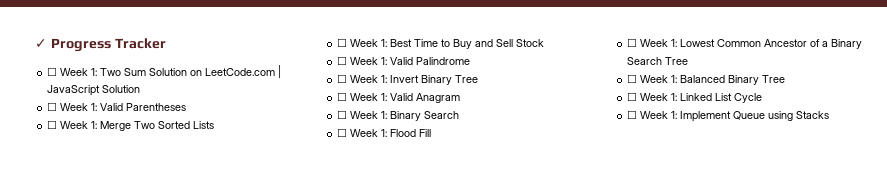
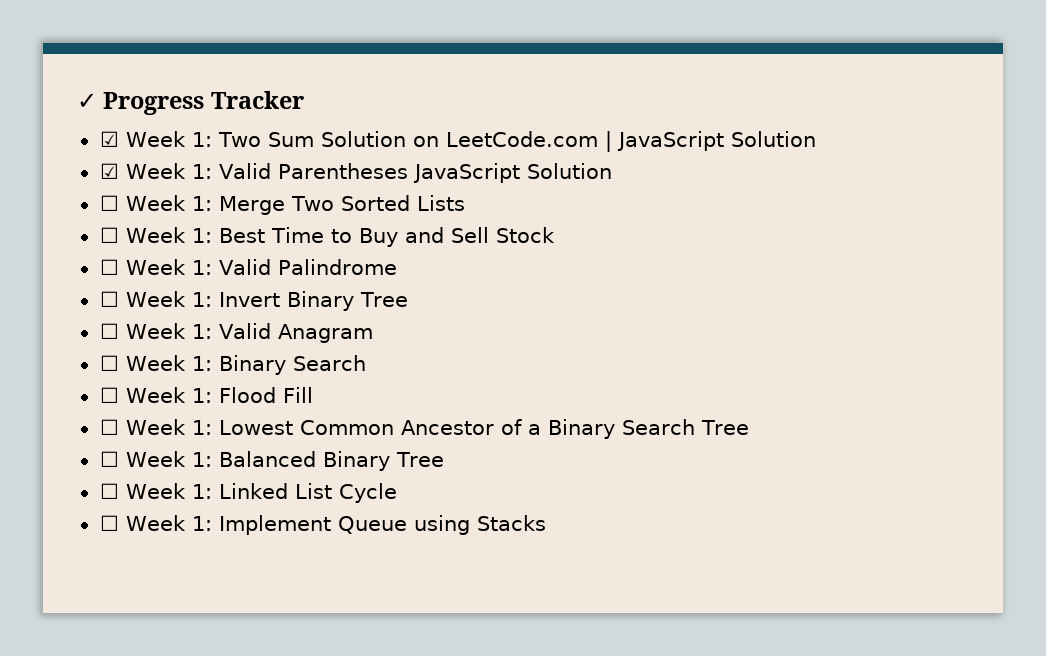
- ☐ Week 1: Two Sum Solution on LeetCode.com | JavaScript Solution
+ ☑ Week 1: Two Sum Solution on LeetCode.com | JavaScript Solution
- ☐ Week 1: Valid Parentheses
+ ☑ Week 1: Valid Parentheses JavaScript Solution

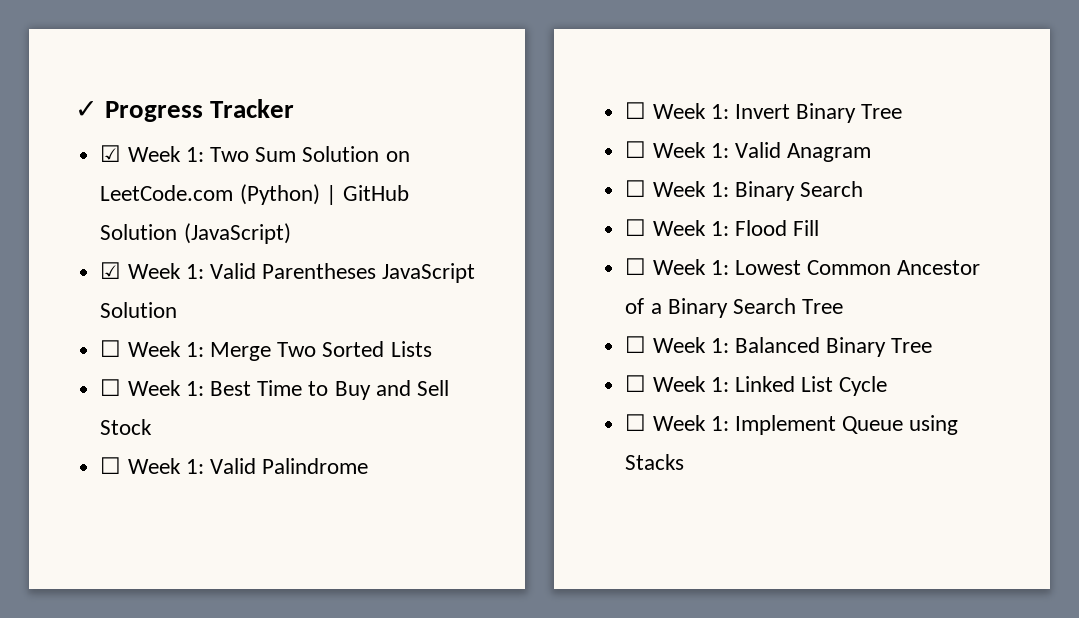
- ☑ Week 1: Two Sum Solution on LeetCode.com | JavaScript Solution
+ ☑ Week 1: Two Sum Solution on LeetCode.com (Python) | GitHub Solution (JavaScript)

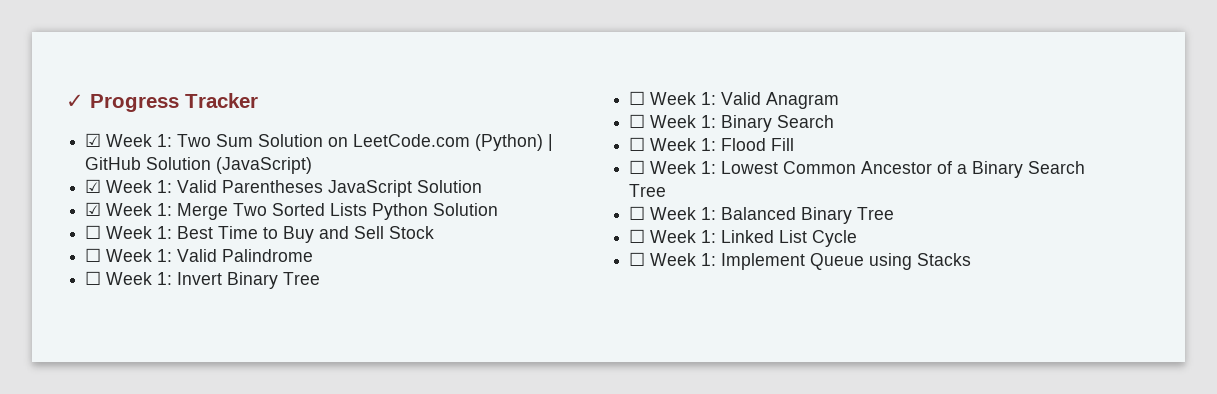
- ☐ Week 1: Merge Two Sorted Lists
+ ☑ Week 1: Merge Two Sorted Lists Python Solution

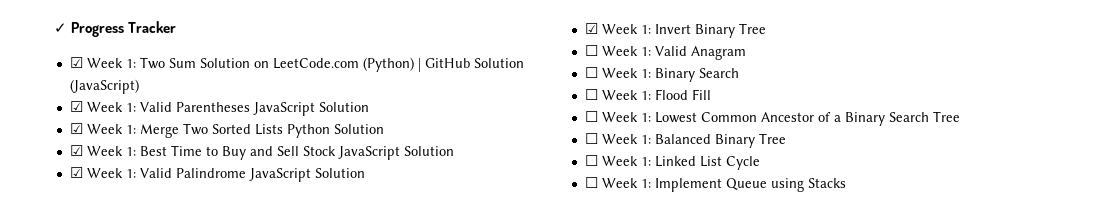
- ☐ Week 1: Best Time to Buy and Sell Stock
- ☐ Week 1: Valid Palindrome
- ☐ Week 1: Invert Binary Tree
+ ☑ Week 1: Best Time to Buy and Sell Stock JavaScript Solution
+ ☑ Week 1: Valid Palindrome JavaScript Solution
+ ☑ Week 1: Invert Binary Tree

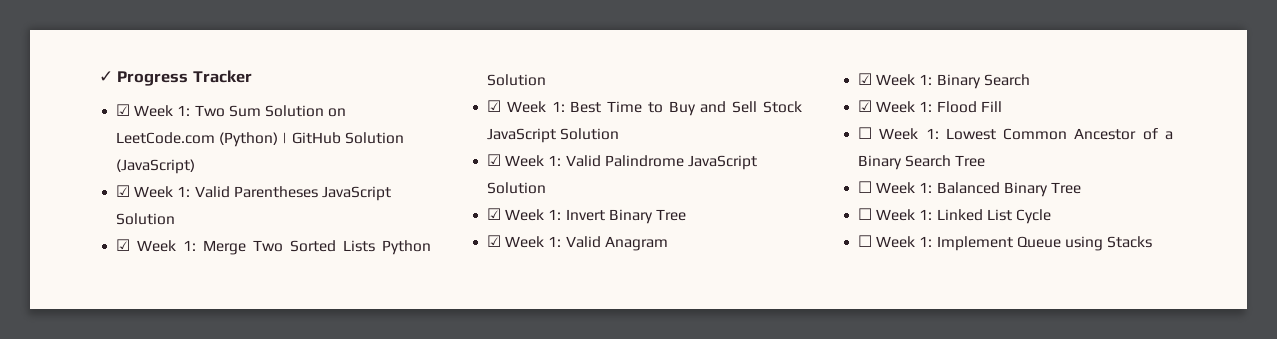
- ☐ Week 1: Valid Anagram
+ ☑ Week 1: Valid Anagram
- ☐ Week 1: Binary Search
+ ☑ Week 1: Binary Search
- ☐ Week 1: Flood Fill
+ ☑ Week 1: Flood Fill

